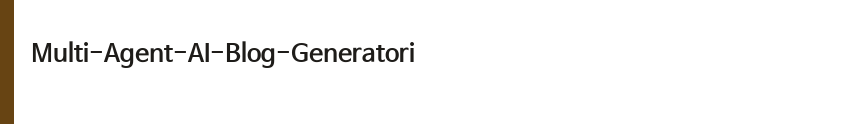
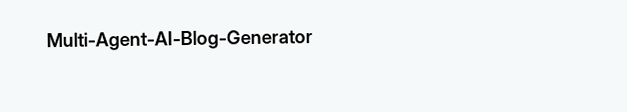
- Multi-Agent-AI-Blog-Generatori
+ Multi-Agent-AI-Blog-Generator

